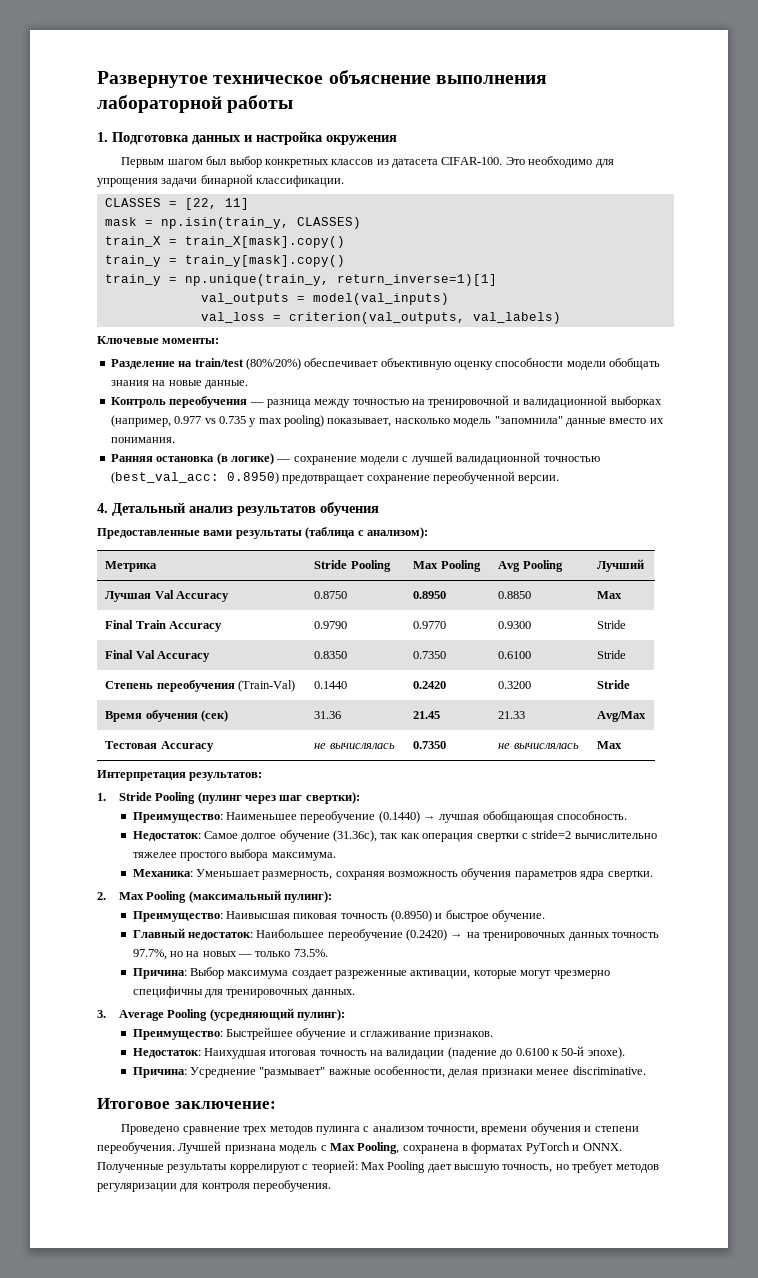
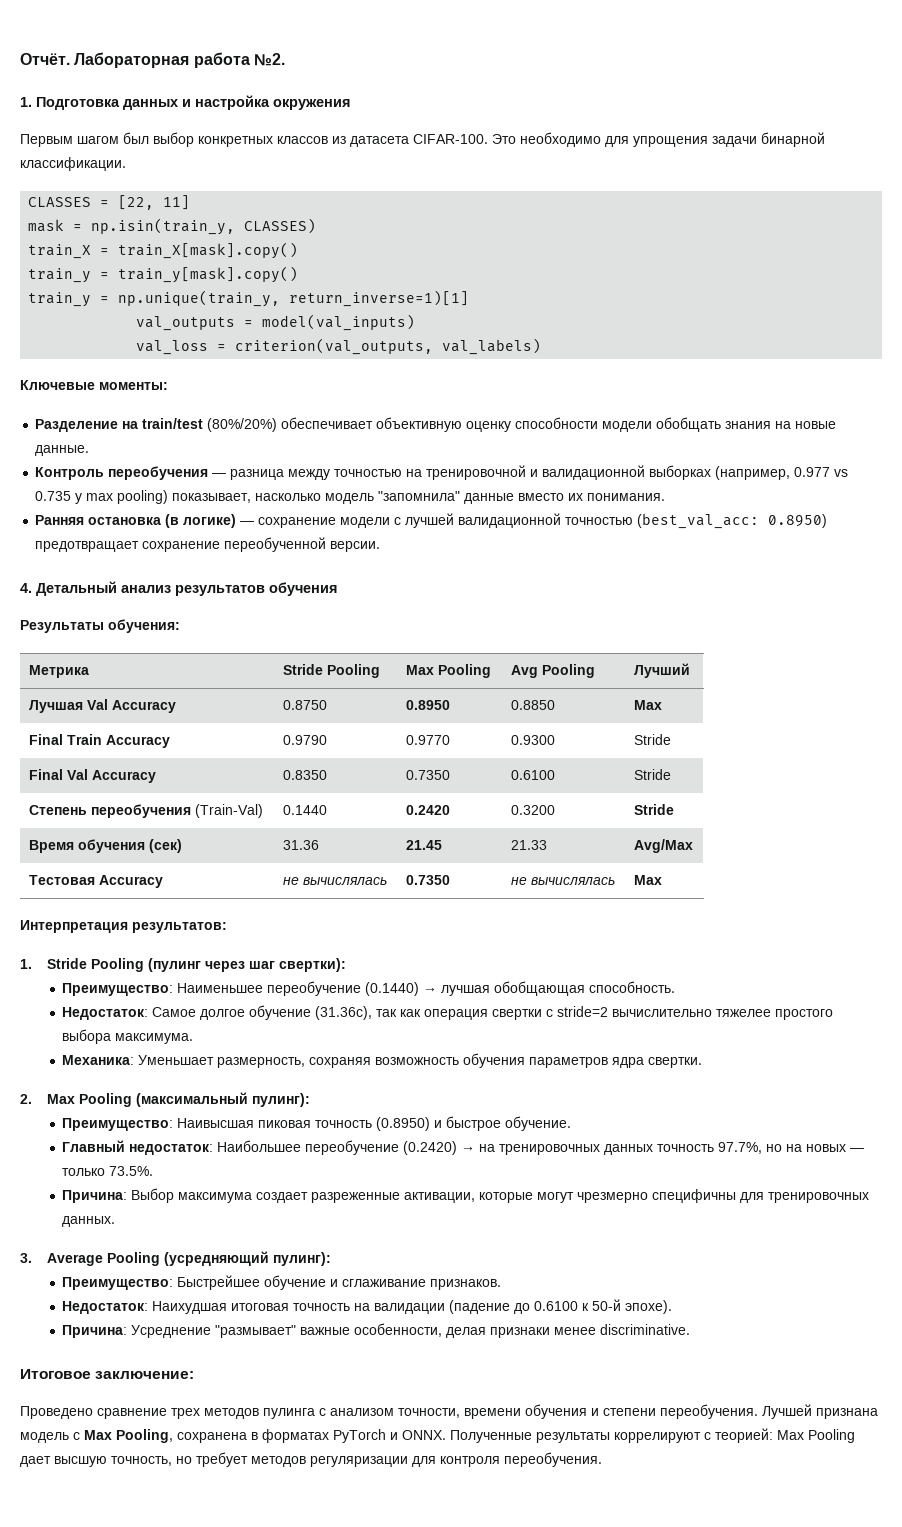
- Развернутое техническое объяснение выполнения лабораторной работы
+ Отчёт. Лабораторная работа №2.
- Предоставленные вами результаты (таблица с анализом):
+ Результаты обучения:

